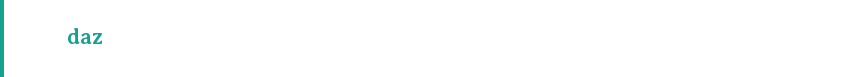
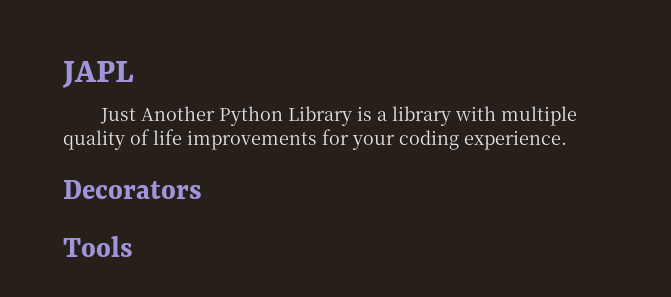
- daz
+ JAPL
+ Just Another Python Library is a library with multiple quality of life improvements for your coding experience.
+ Decorators
+ Tools

